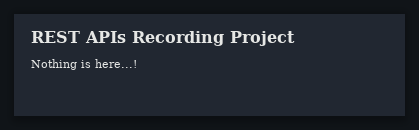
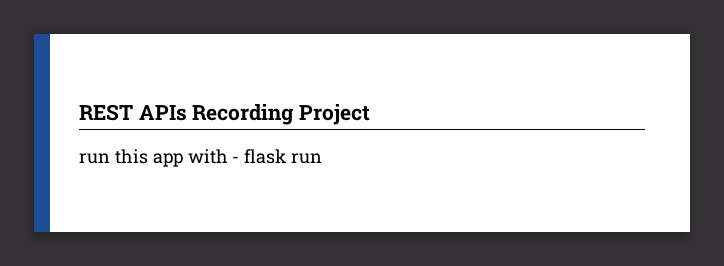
- Nothing is here...!
+ run this app with - flask run

